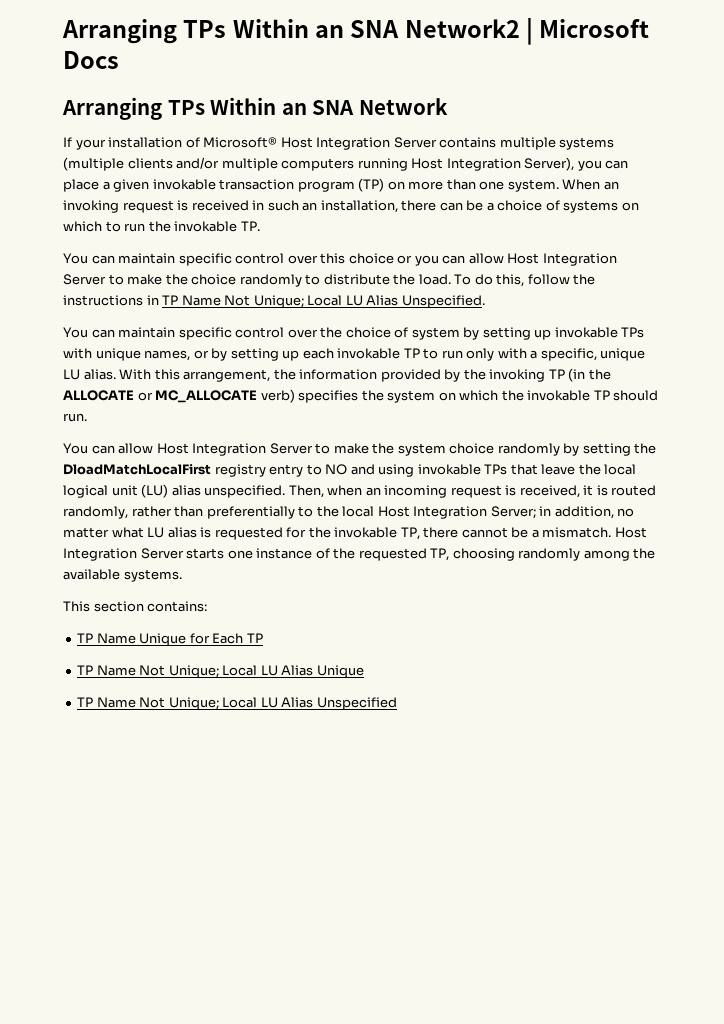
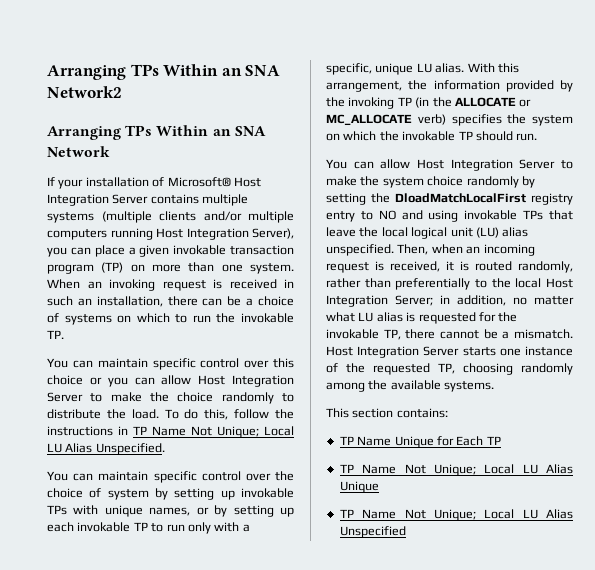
- Arranging TPs Within an SNA Network2 | Microsoft Docs
+ Arranging TPs Within an SNA Network2

